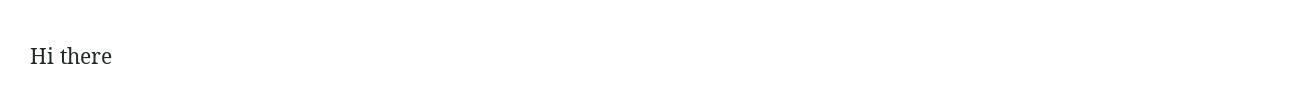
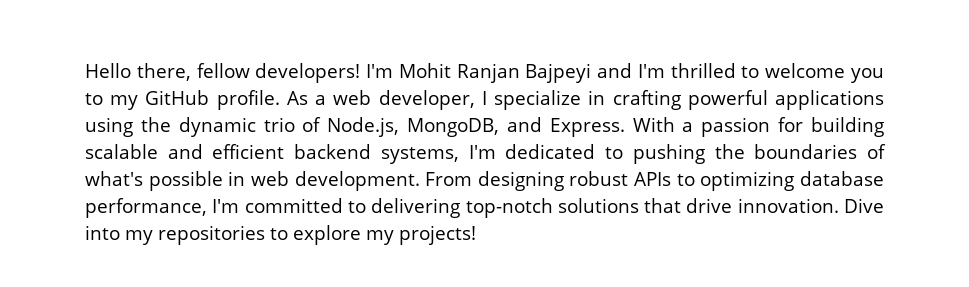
- Hi there
+ Hello there, fellow developers! I'm Mohit Ranjan Bajpeyi and I'm thrilled to welcome you to my GitHub profile. As a web developer, I specialize in crafting powerful applications using the dynamic trio of Node.js, MongoDB, and Express. With a passion for building scalable and efficient backend systems, I'm dedicated to pushing the boundaries of what's possible in web development. From designing robust APIs to optimizing database performance, I'm committed to delivering top-notch solutions that drive innovation. Dive into my repositories to explore my projects!

